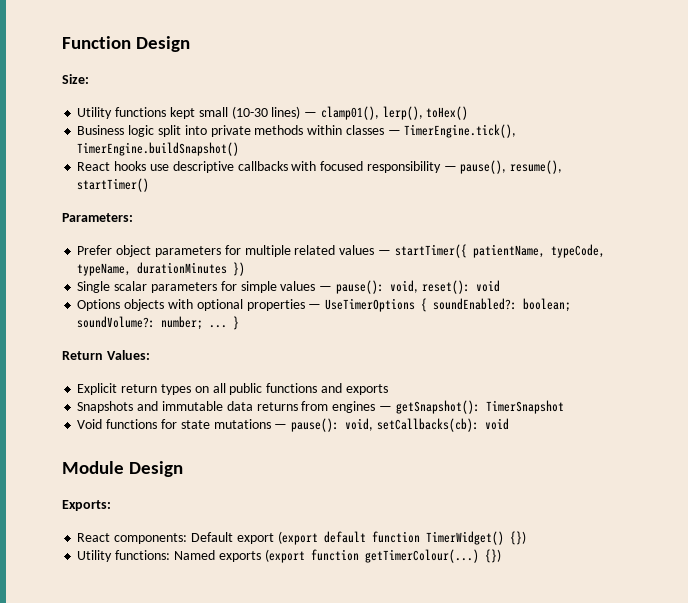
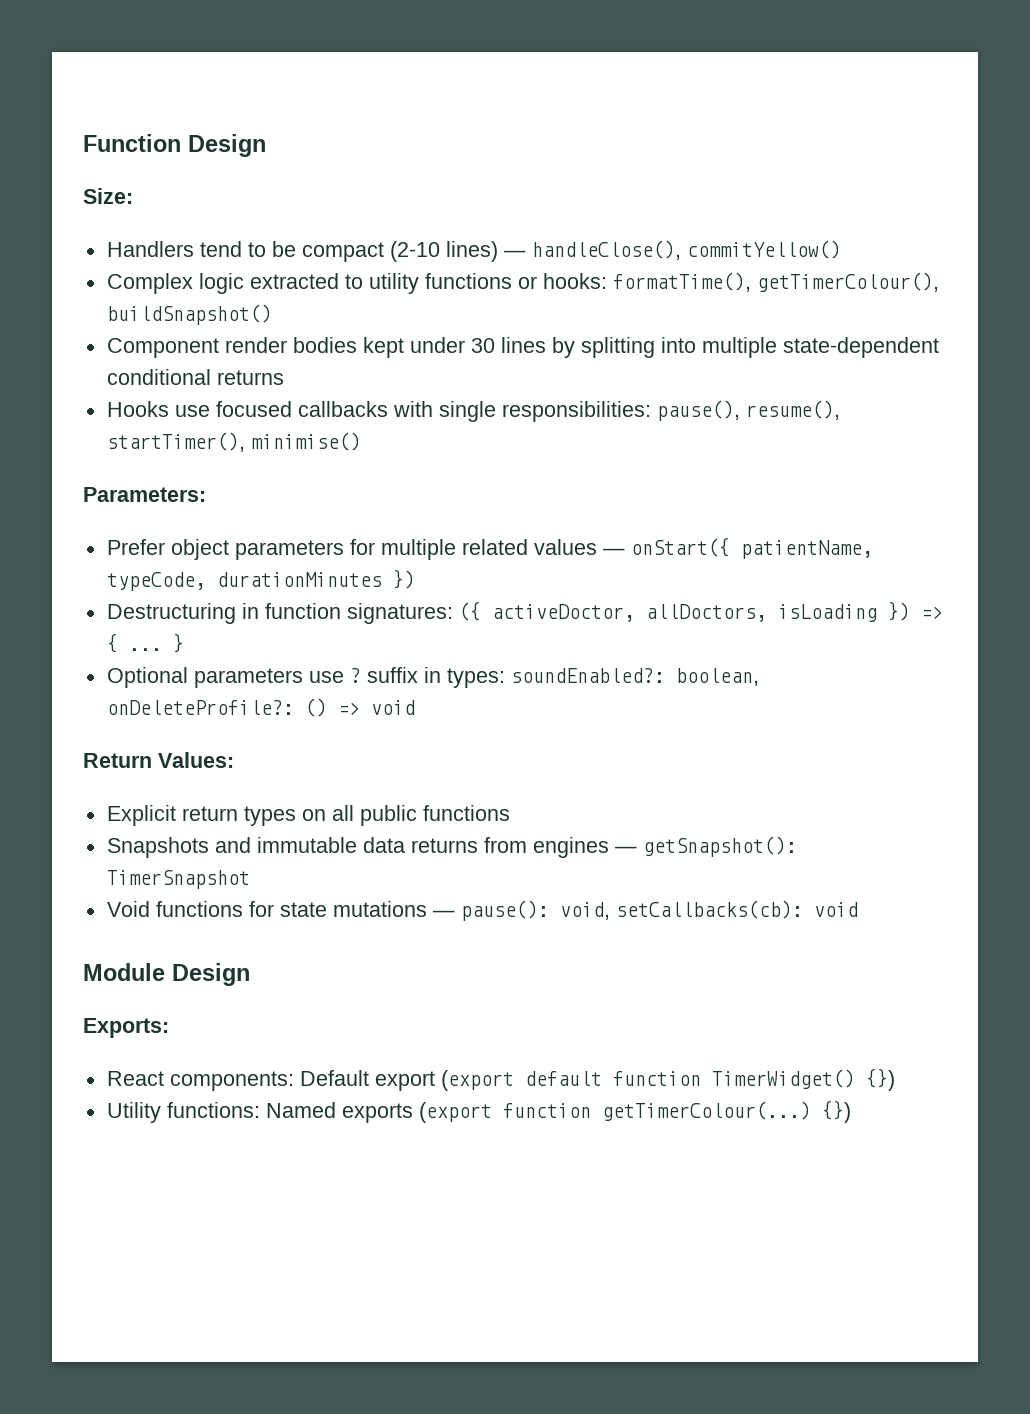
- Utility functions kept small (10-30 lines) — clamp01(), lerp(), toHex()
- Business logic split into private methods within classes — TimerEngine.tick(), TimerEngine.buildSnapshot()
- React hooks use descriptive callbacks with focused responsibility — pause(), resume(), startTimer()
+ Handlers tend to be compact (2-10 lines) — handleClose(), commitYellow()
+ Complex logic extracted to utility functions or hooks: formatTime(), getTimerColour(), buildSnapshot()
+ Component render bodies kept under 30 lines by splitting into multiple state-dependent conditional returns
+ Hooks use focused callbacks with single responsibilities: pause(), resume(), startTimer(), minimise()
- Prefer object parameters for multiple related values — startTimer({ patientName, typeCode, typeName, durationMinutes })
+ Prefer object parameters for multiple related values — onStart({ patientName, typeCode, durationMinutes })
- Single scalar parameters for simple values — pause(): void, reset(): void
- Options objects with optional properties — UseTimerOptions { soundEnabled?: boolean; soundVolume?: number; ... }
+ Destructuring in function signatures: ({ activeDoctor, allDoctors, isLoading }) => { ... }
+ Optional parameters use ? suffix in types: soundEnabled?: boolean, onDeleteProfile?: () => void
- Explicit return types on all public functions and exports
+ Explicit return types on all public functions

